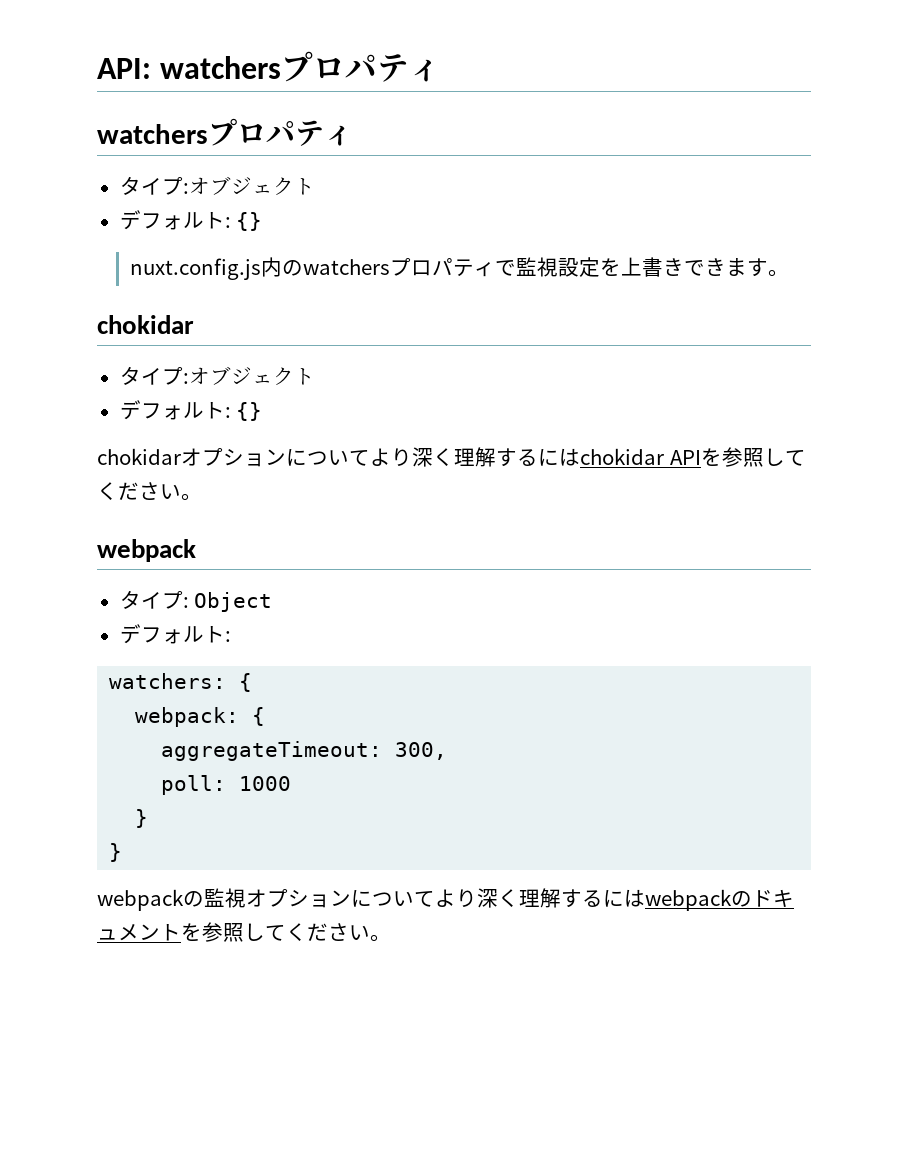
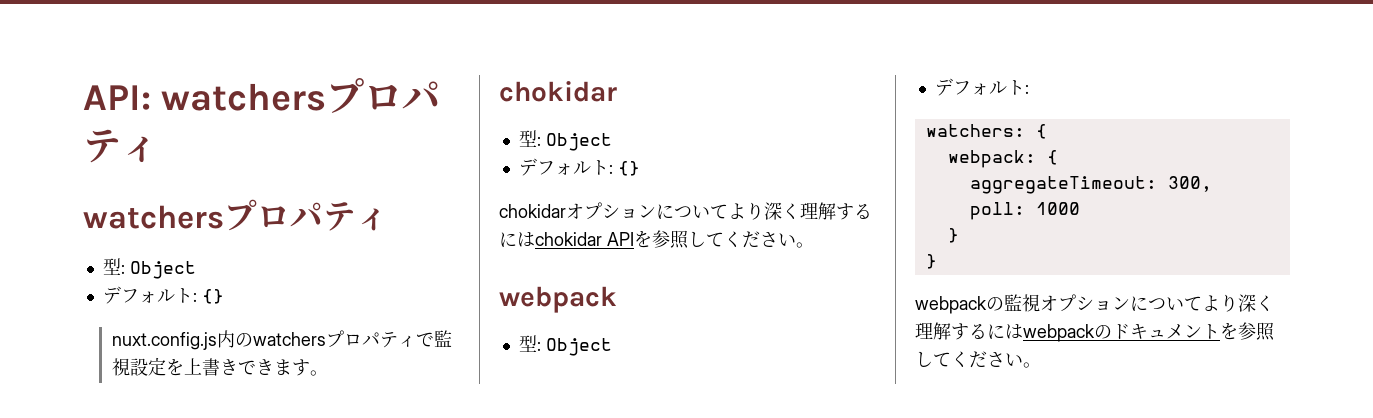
  API: watchersプロパティ
  watchersプロパティ
- タイプ:オブジェクト
+ 型: Object
  nuxt.config.js内のwatchersプロパティで監視設定を上書きできます。
  chokidar
- タイプ:オブジェクト
+ 型: Object
  chokidarオプションについてより深く理解するにはchokidar APIを参照してください。
  webpack
- タイプ: Object
+ 型: Object

